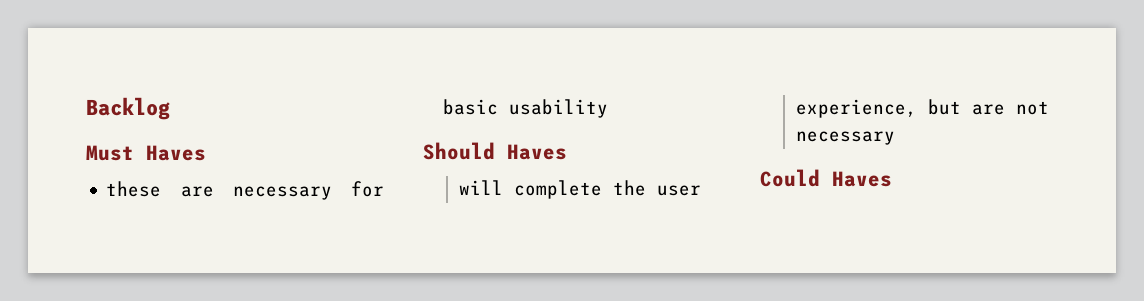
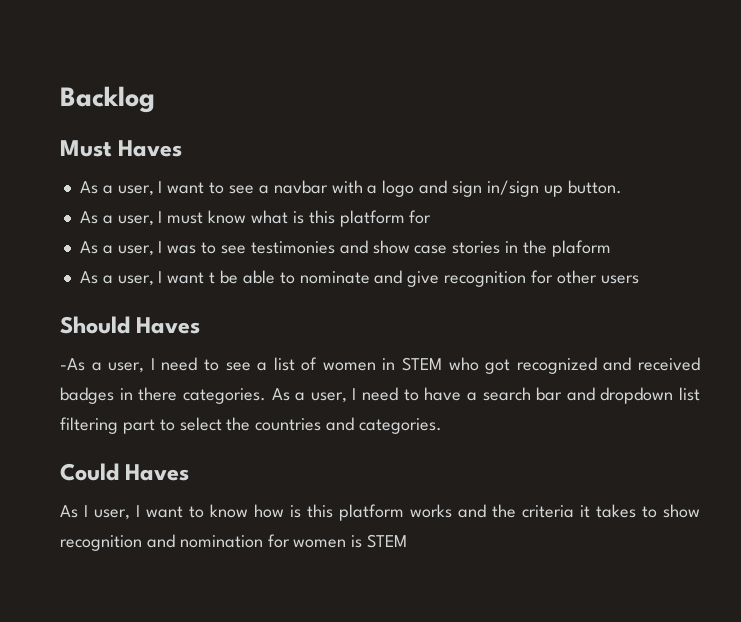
- these are necessary for basic usability
+ As a user, I want to see a navbar with a logo and sign in/sign up button.
+ As a user, I must know what is this platform for
+ As a user, I was to see testimonies and show case stories in the plaform
+ As a user, I want t be able to nominate and give recognition for other users
  Should Haves
- will complete the user experience, but are not necessary
+ -As a user, I need to see a list of women in STEM who got recognized and received badges in there categories. As a user, I need to have a search bar and dropdown list filtering part to select the countries and categories.
  Could Haves
+ As I user, I want to know how is this platform works and the criteria it takes to show recognition and nomination for women is STEM

